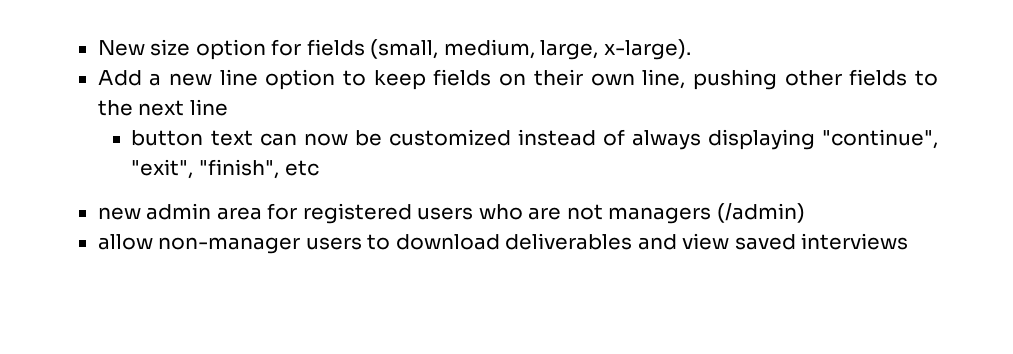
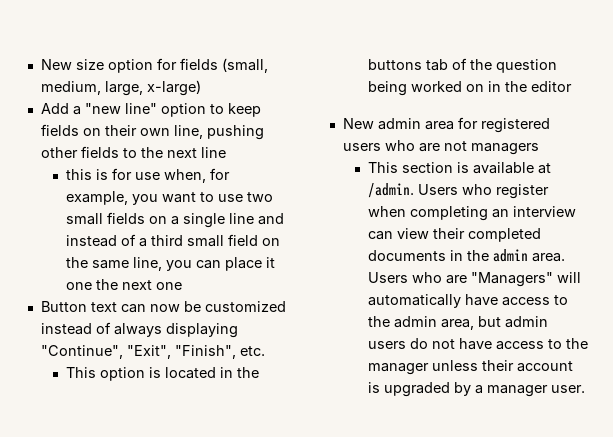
- New size option for fields (small, medium, large, x-large).
+ New size option for fields (small, medium, large, x-large)
- Add a new line option to keep fields on their own line, pushing other fields to the next line
+ Add a "new line" option to keep fields on their own line, pushing other fields to the next line
- button text can now be customized instead of always displaying "continue", "exit", "finish", etc
- new admin area for registered users who are not managers (/admin)
- allow non-manager users to download deliverables and view saved interviews
+ this is for use when, for example, you want to use two small fields on a single line and instead of a third small field on the same line, you can place it one the next one
+ Button text can now be customized instead of always displaying "Continue", "Exit", "Finish", etc.
+ This option is located in the buttons tab of the question being worked on in the editor
+ New admin area for registered users who are not managers
+ This section is available at /admin. Users who register when completing an interview can view their completed documents in the admin area. Users who are "Managers" will automatically have access to the admin area, but admin users do not have access to the manager unless their account is upgraded by a manager user.

